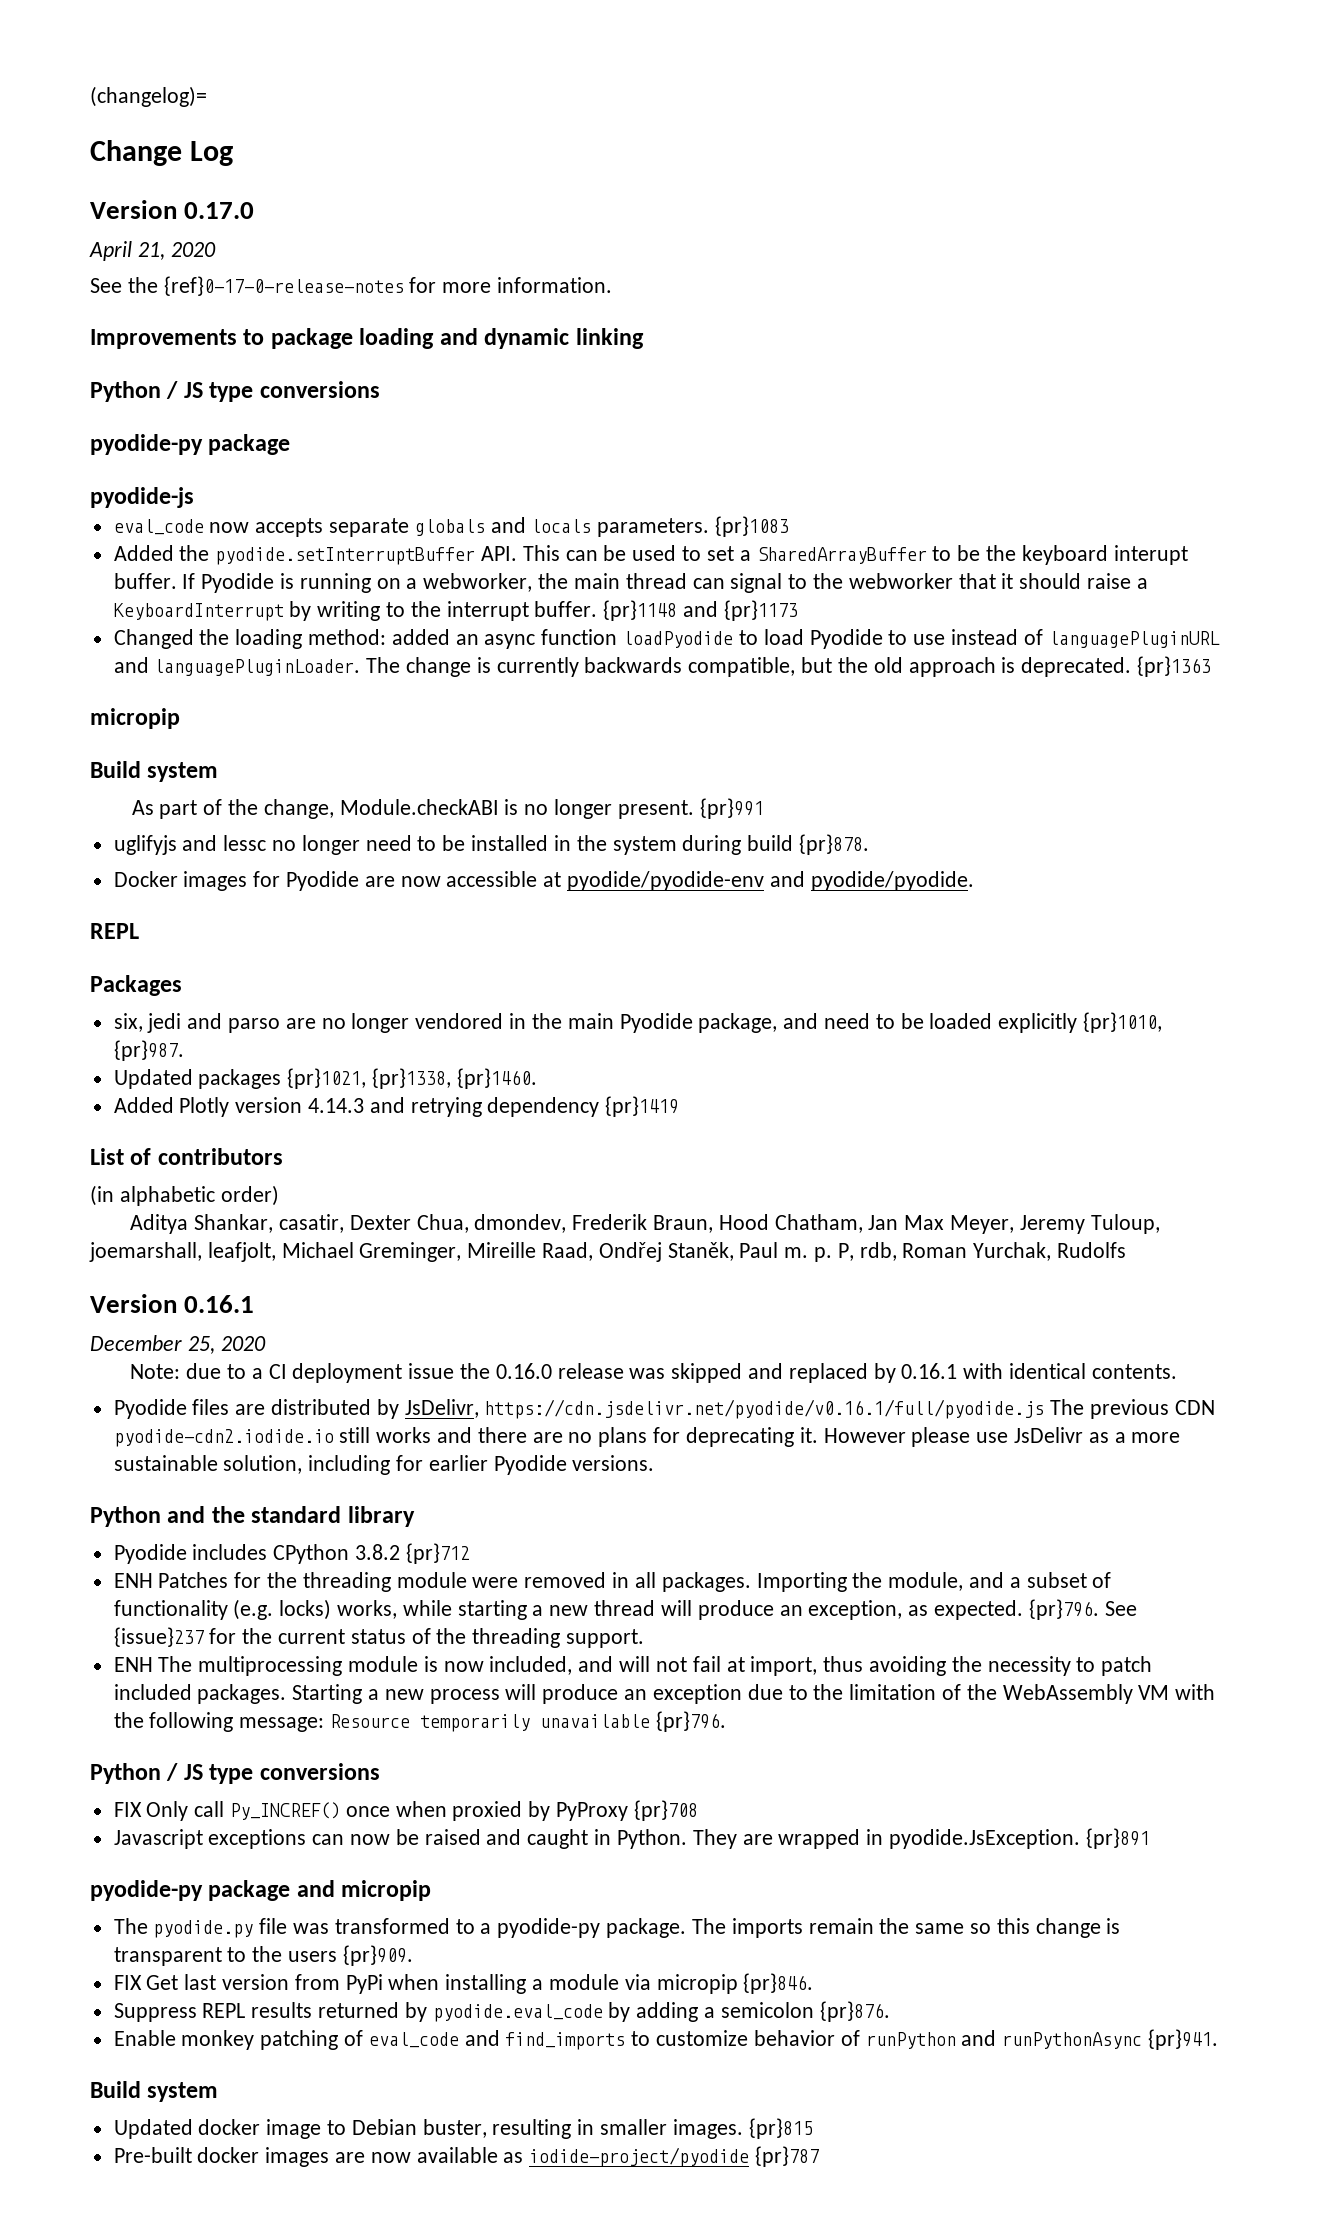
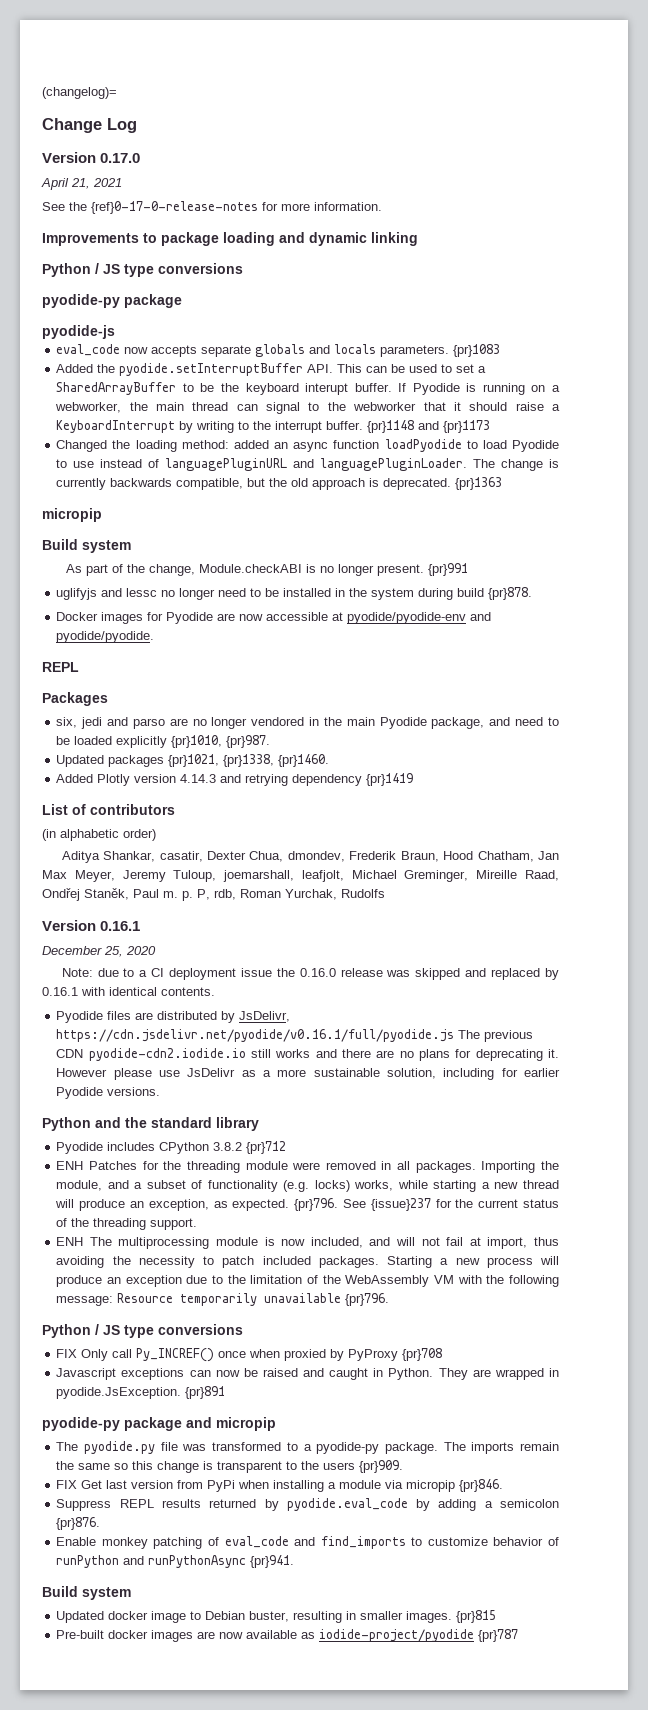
- April 21, 2020
+ April 21, 2021

